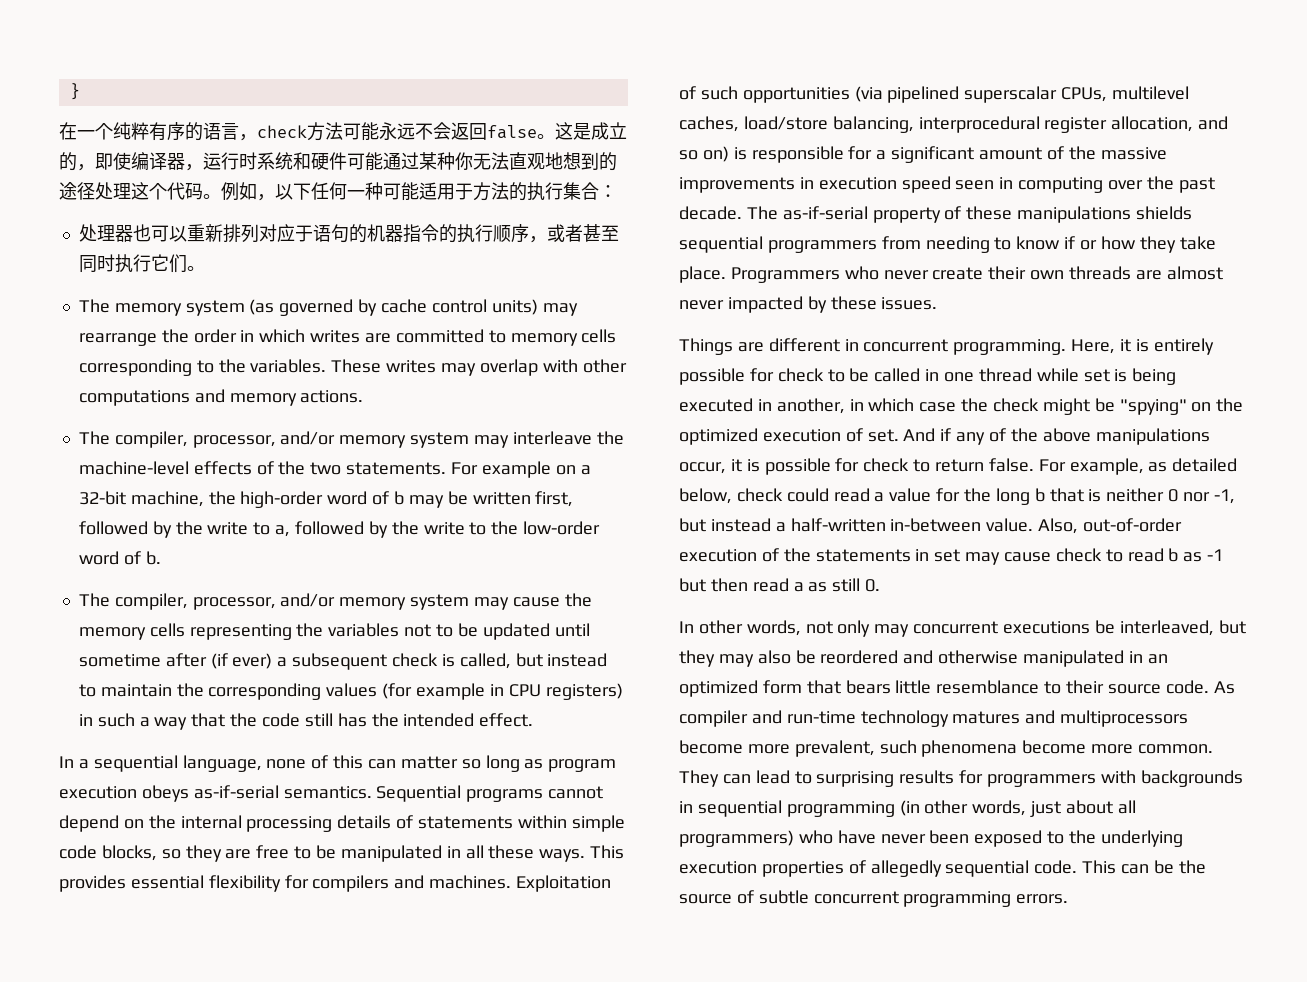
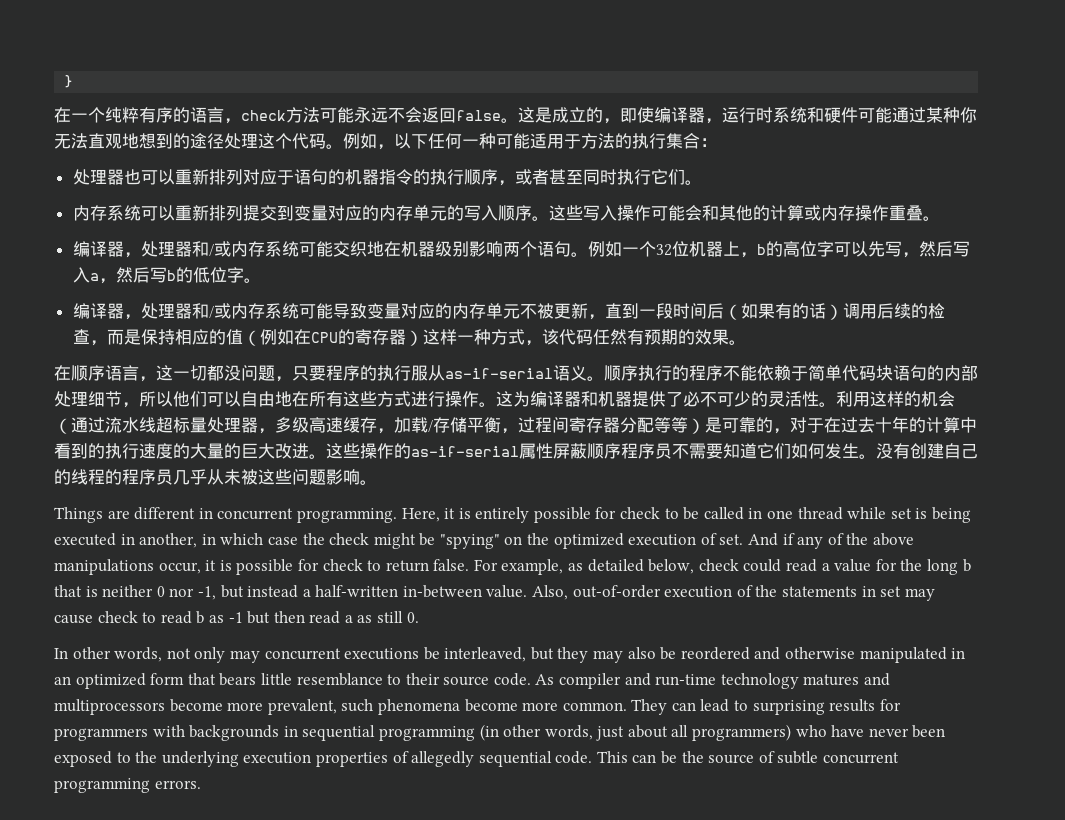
- The memory system (as governed by cache control units) may rearrange the order in which writes are committed to memory cells corresponding to the variables. These writes may overlap with other computations and memory actions.
- The compiler, processor, and/or memory system may interleave the machine-level effects of the two statements. For example on a 32-bit machine, the high-order word of b may be written first, followed by the write to a, followed by the write to the low-order word of b.
- The compiler, processor, and/or memory system may cause the memory cells representing the variables not to be updated until sometime after (if ever) a subsequent check is called, but instead to maintain the corresponding values (for example in CPU registers) in such a way that the code still has the intended effect.
- In a sequential language, none of this can matter so long as program execution obeys as-if-serial semantics. Sequential programs cannot depend on the internal processing details of statements within simple code blocks, so they are free to be manipulated in all these ways. This provides essential flexibility for compilers and machines. Exploitation of such opportunities (via pipelined superscalar CPUs, multilevel caches, load/store balancing, interprocedural register allocation, and so on) is responsible for a significant amount of the massive improvements in execution speed seen in computing over the past decade. The as-if-serial property of these manipulations shields sequential programmers from needing to know if or how they take place. Programmers who never create their own threads are almost never impacted by these issues.
+ 内存系统可以重新排列提交到变量对应的内存单元的写入顺序。这些写入操作可能会和其他的计算或内存操作重叠。
+ 编译器，处理器和/或内存系统可能交织地在机器级别影响两个语句。例如一个32位机器上，b的高位字可以先写，然后写入a，然后写b的低位字。
+ 编译器，处理器和/或内存系统可能导致变量对应的内存单元不被更新，直到一段时间后（如果有的话）调用后续的检查，而是保持相应的值（例如在CPU的寄存器）这样一种方式，该代码任然有预期的效果。
+ 在顺序语言，这一切都没问题，只要程序的执行服从as-if-serial语义。顺序执行的程序不能依赖于简单代码块语句的内部处理细节，所以他们可以自由地在所有这些方式进行操作。这为编译器和机器提供了必不可少的灵活性。利用这样的机会（通过流水线超标量处理器，多级高速缓存，加载/存储平衡，过程间寄存器分配等等）是可靠的，对于在过去十年的计算中看到的执行速度的大量的巨大改进。这些操作的as-if-serial属性屏蔽顺序程序员不需要知道它们如何发生。没有创建自己的线程的程序员几乎从未被这些问题影响。

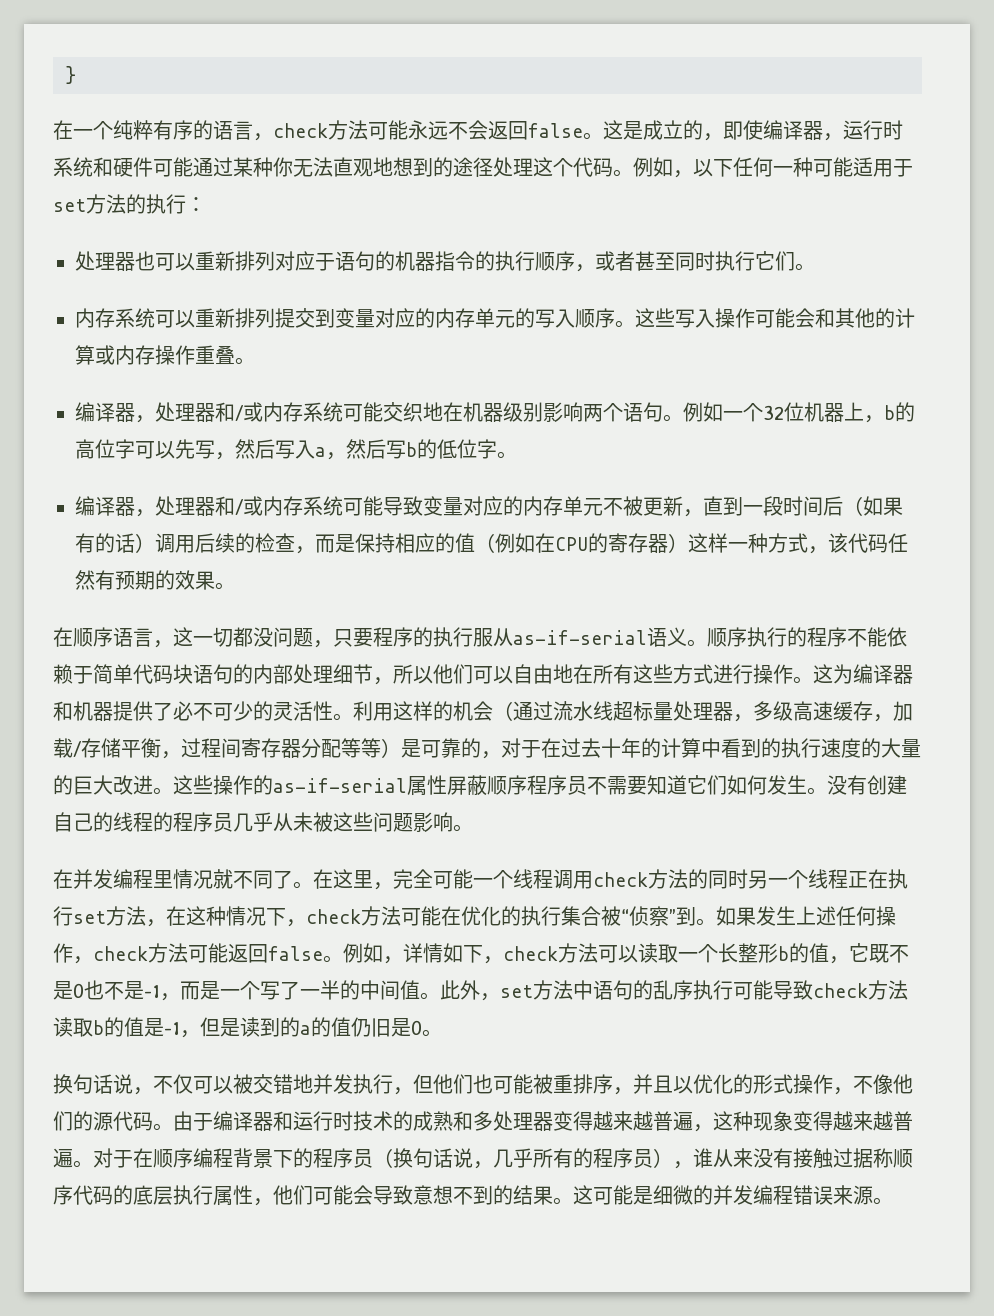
- 例如，以下任何一种可能适用于方法的执行集合：
+ 例如，以下任何一种可能适用于set方法的执行：
- Things are different in concurrent programming. Here, it is entirely possible for check to be called in one thread while set is being executed in another, in which case the check might be "spying" on the optimized execution of set. And if any of the above manipulations occur, it is possible for check to return false. For example, as detailed below, check could read a value for the long b that is neither 0 nor -1, but instead a half-written in-between value. Also, out-of-order execution of the statements in set may cause check to read b as -1 but then read a as still 0.
- In other words, not only may concurrent executions be interleaved, but they may also be reordered and otherwise manipulated in an optimized form that bears little resemblance to their source code. As compiler and run-time technology matures and multiprocessors become more prevalent, such phenomena become more common. They can lead to surprising results for programmers with backgrounds in sequential programming (in other words, just about all programmers) who have never been exposed to the underlying execution properties of allegedly sequential code. This can be the source of subtle concurrent programming errors.
+ 在并发编程里情况就不同了。在这里，完全可能一个线程调用check方法的同时另一个线程正在执行set方法，在这种情况下，check方法可能在优化的执行集合被“侦察”到。如果发生上述任何操作，check方法可能返回false。例如，详情如下，check方法可以读取一个长整形b的值，它既不是0也不是-1，而是一个写了一半的中间值。此外，set方法中语句的乱序执行可能导致check方法读取b的值是-1，但是读到的a的值仍旧是0。
+ 换句话说，不仅可以被交错地并发执行，但他们也可能被重排序，并且以优化的形式操作，不像他们的源代码。由于编译器和运行时技术的成熟和多处理器变得越来越普遍，这种现象变得越来越普遍。对于在顺序编程背景下的程序员（换句话说，几乎所有的程序员），谁从来没有接触过据称顺序代码的底层执行属性，他们可能会导致意想不到的结果。这可能是细微的并发编程错误来源。

